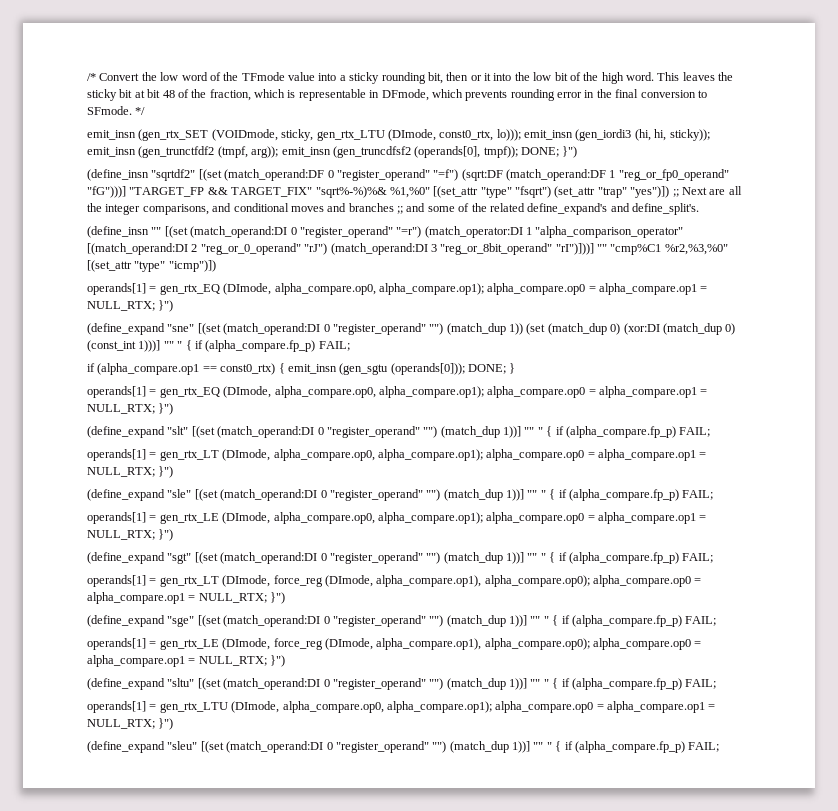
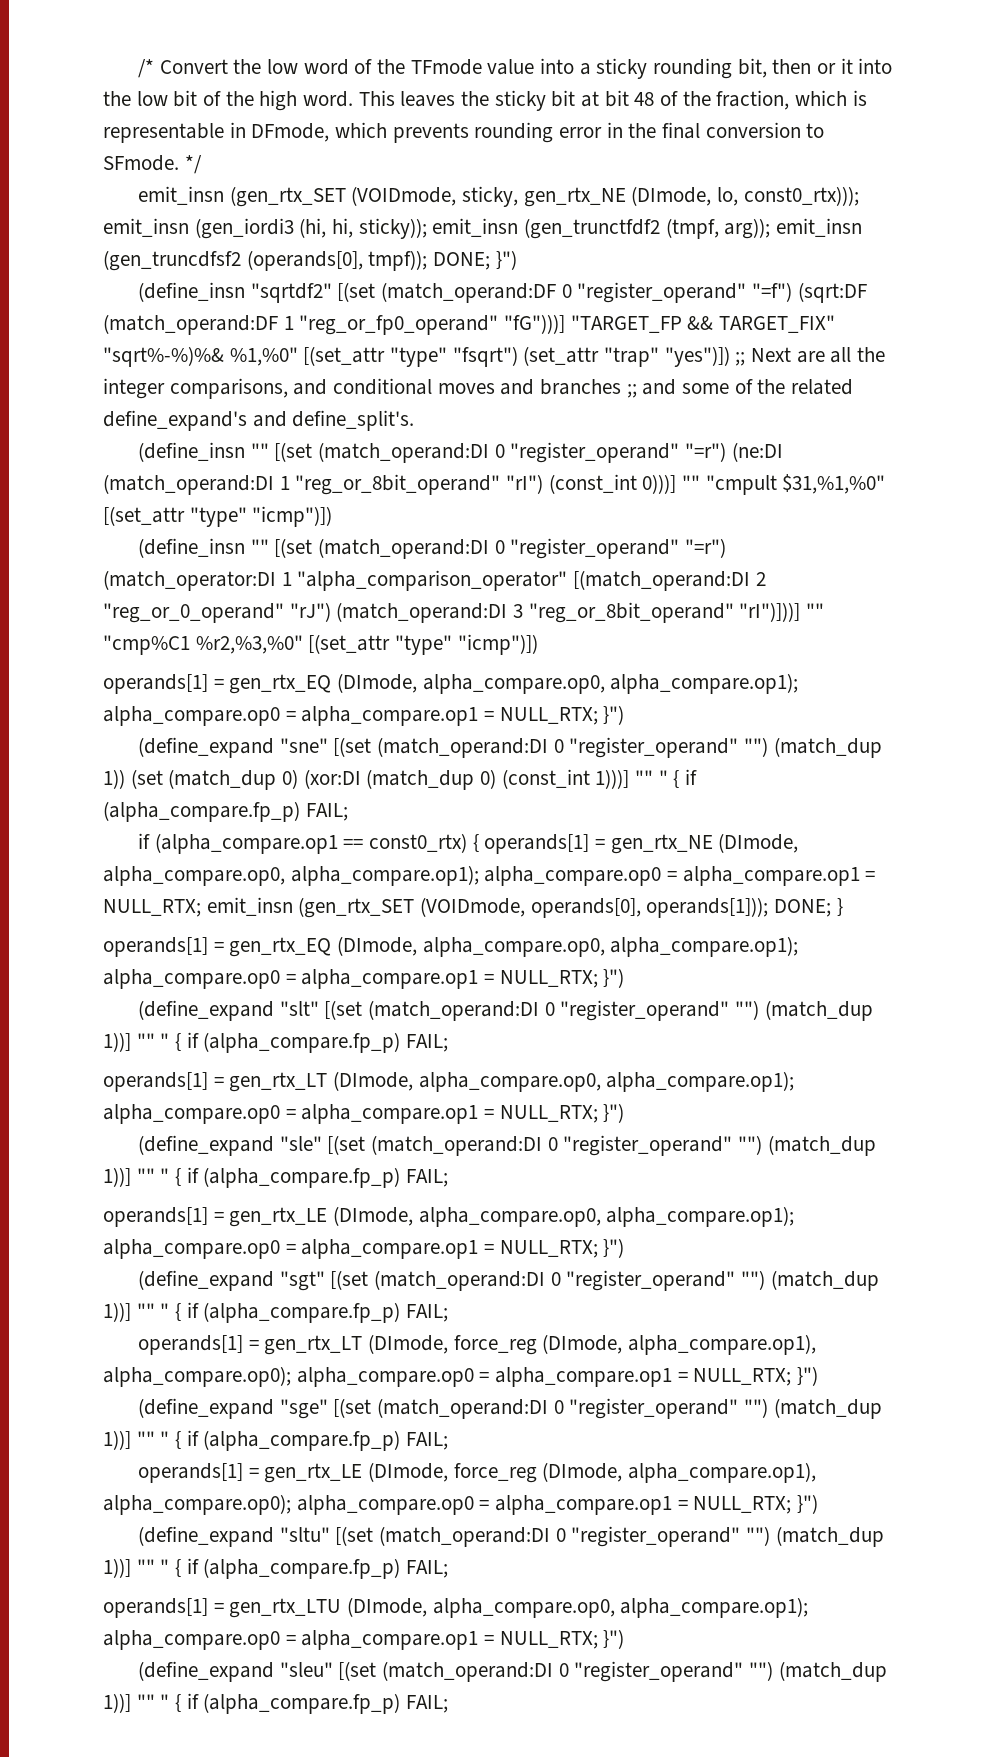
- emit_insn (gen_rtx_SET (VOIDmode, sticky, gen_rtx_LTU (DImode, const0_rtx, lo))); emit_insn (gen_iordi3 (hi, hi, sticky)); emit_insn (gen_trunctfdf2 (tmpf, arg)); emit_insn (gen_truncdfsf2 (operands[0], tmpf)); DONE; }")
+ emit_insn (gen_rtx_SET (VOIDmode, sticky, gen_rtx_NE (DImode, lo, const0_rtx))); emit_insn (gen_iordi3 (hi, hi, sticky)); emit_insn (gen_trunctfdf2 (tmpf, arg)); emit_insn (gen_truncdfsf2 (operands[0], tmpf)); DONE; }")
+ (define_insn "" [(set (match_operand:DI 0 "register_operand" "=r") (ne:DI (match_operand:DI 1 "reg_or_8bit_operand" "rI") (const_int 0)))] "" "cmpult $31,%1,%0" [(set_attr "type" "icmp")])
- if (alpha_compare.op1 == const0_rtx) { emit_insn (gen_sgtu (operands[0])); DONE; }
+ if (alpha_compare.op1 == const0_rtx) { operands[1] = gen_rtx_NE (DImode, alpha_compare.op0, alpha_compare.op1); alpha_compare.op0 = alpha_compare.op1 = NULL_RTX; emit_insn (gen_rtx_SET (VOIDmode, operands[0], operands[1])); DONE; }

